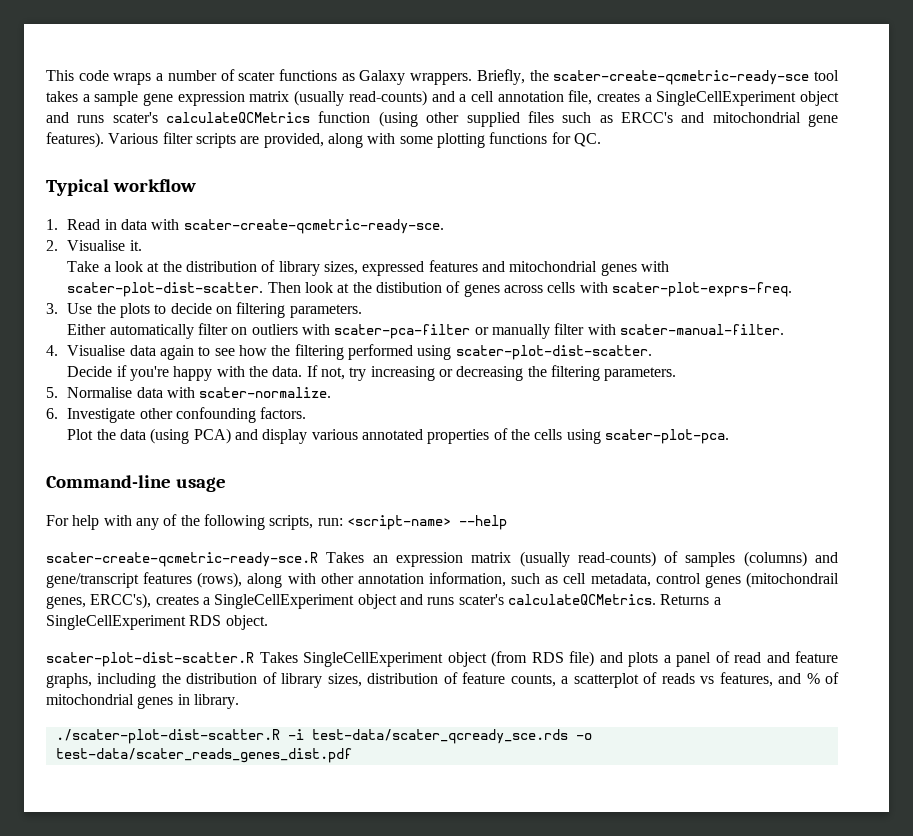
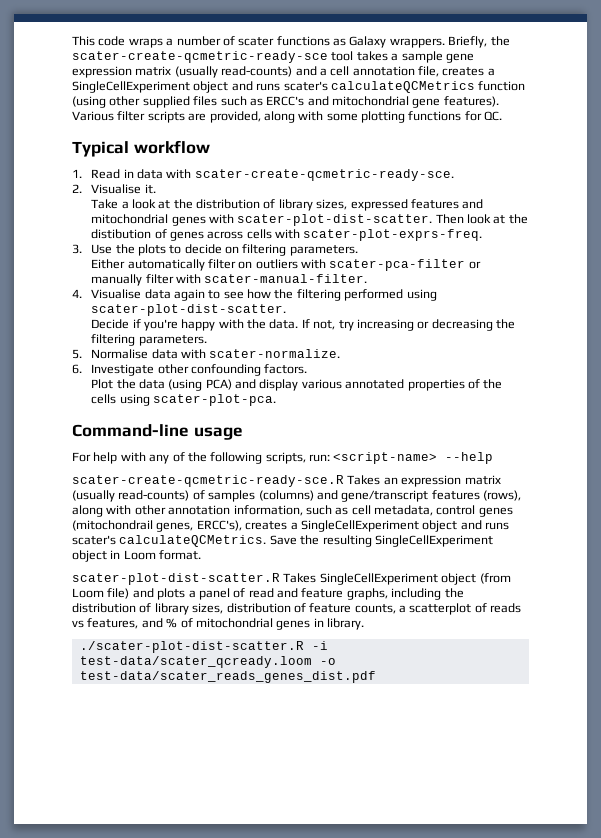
- Returns a SingleCellExperiment RDS object.
+ Save the resulting SingleCellExperiment object in Loom format.
- scater-plot-dist-scatter.R Takes SingleCellExperiment object (from RDS file) and plots a panel of read and feature graphs, including the distribution of library sizes, distribution of feature counts, a scatterplot of reads vs features, and % of mitochondrial genes in library.
+ scater-plot-dist-scatter.R Takes SingleCellExperiment object (from Loom file) and plots a panel of read and feature graphs, including the distribution of library sizes, distribution of feature counts, a scatterplot of reads vs features, and % of mitochondrial genes in library.
- ./scater-plot-dist-scatter.R -i test-data/scater_qcready_sce.rds -o test-data/scater_reads_genes_dist.pdf
+ ./scater-plot-dist-scatter.R -i test-data/scater_qcready.loom -o test-data/scater_reads_genes_dist.pdf

